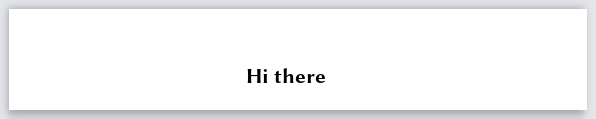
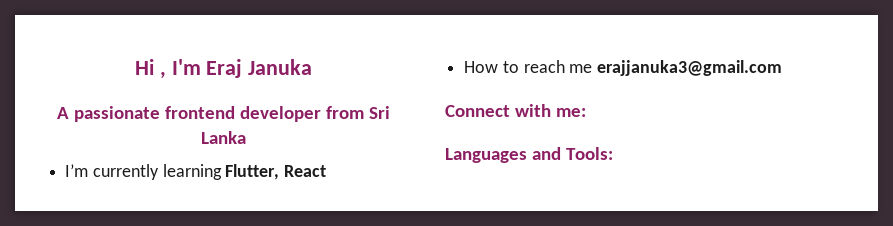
- Hi there
+ Hi , I'm Eraj Januka
+ A passionate frontend developer from Sri Lanka
+ I’m currently learning Flutter, React
+ How to reach me erajjanuka3@gmail.com
+ Connect with me:
+ Languages and Tools:

